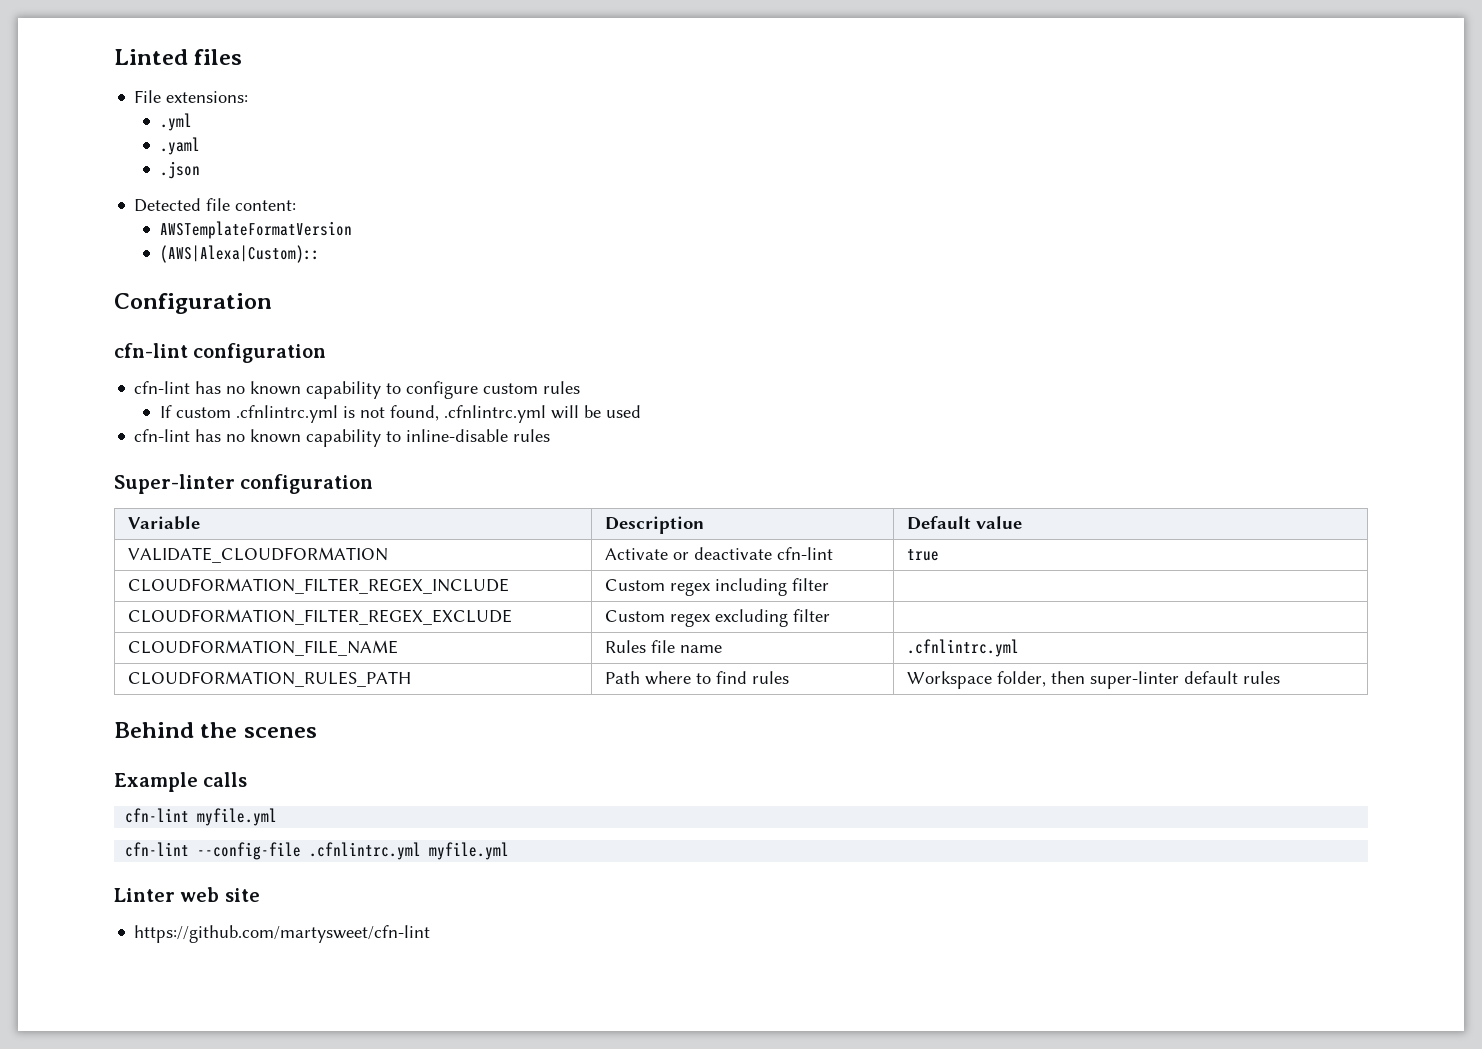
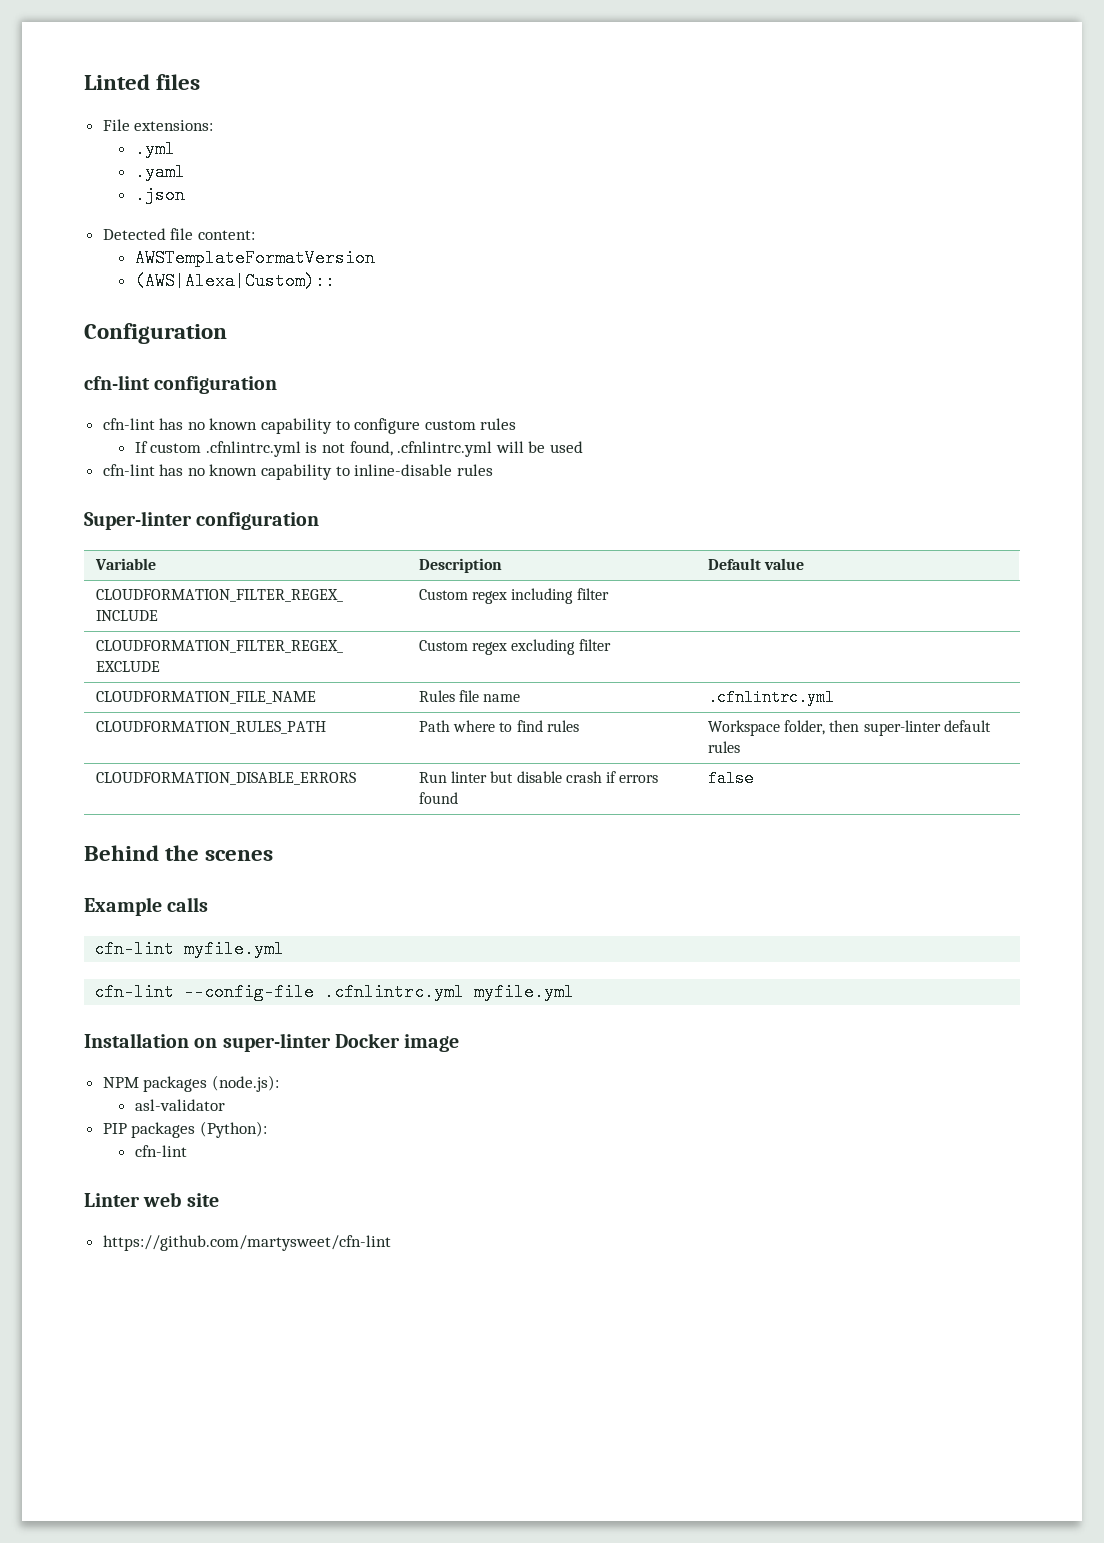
- VALIDATE_CLOUDFORMATION | Activate or deactivate cfn-lint | true
+ CLOUDFORMATION_DISABLE_ERRORS | Run linter but disable crash if errors found | false
+ Installation on super-linter Docker image
+ NPM packages (node.js):
+ asl-validator
+ PIP packages (Python):
+ cfn-lint

